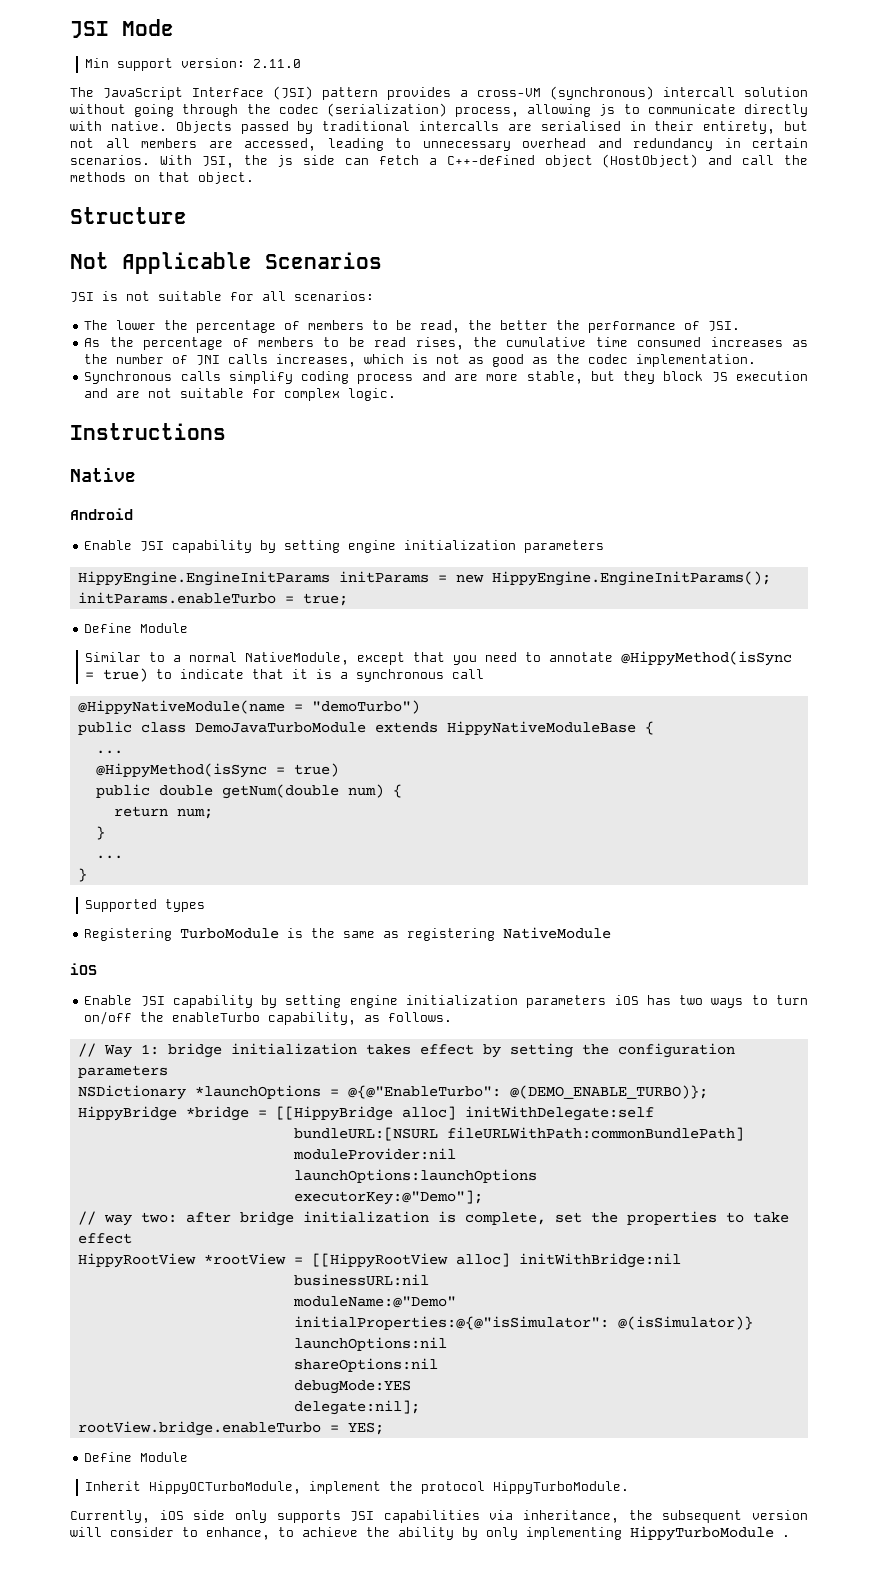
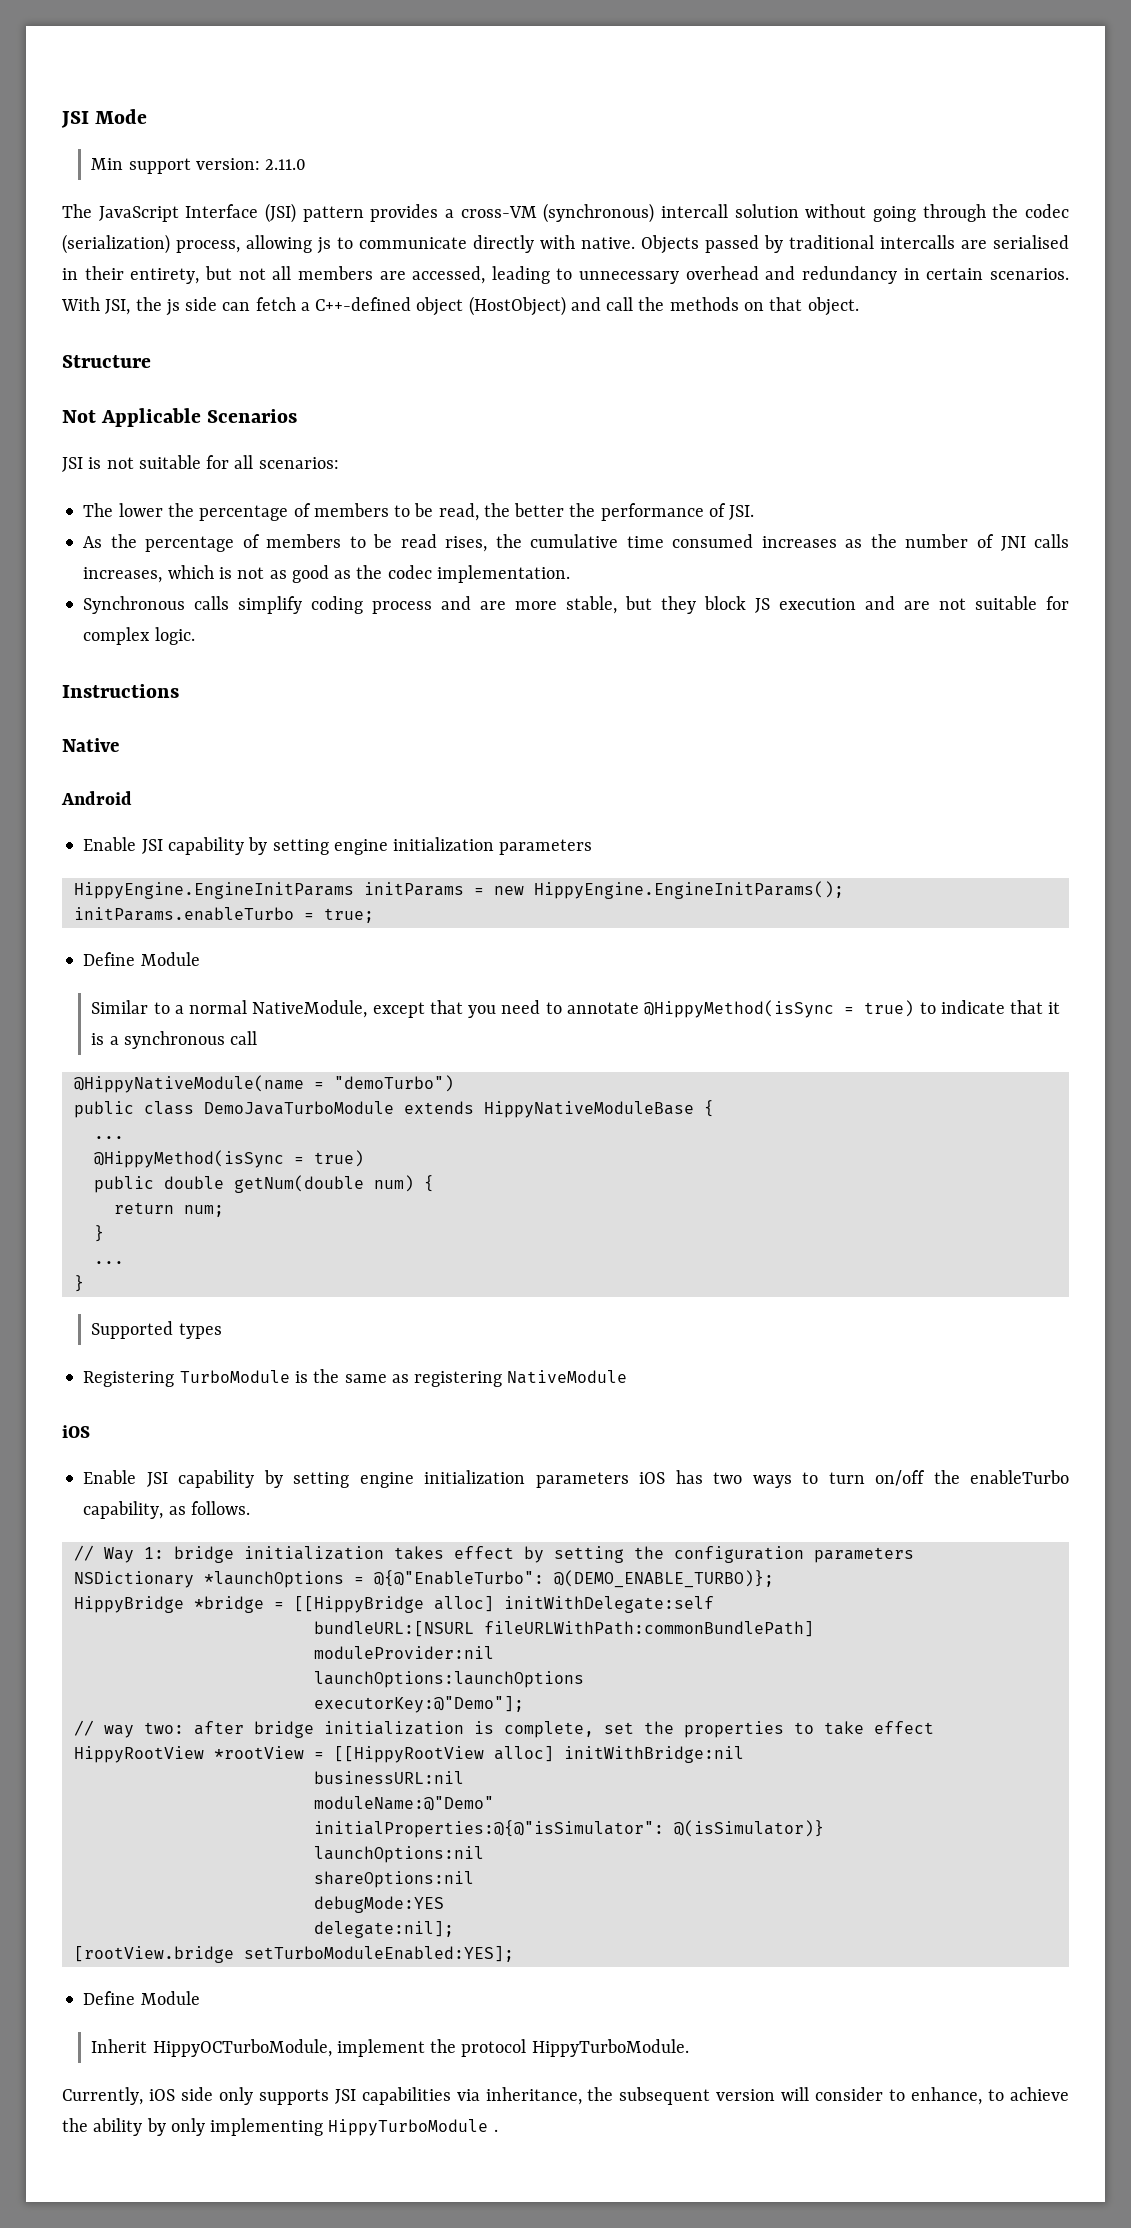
- rootView.bridge.enableTurbo = YES;
+ [rootView.bridge setTurboModuleEnabled:YES];

